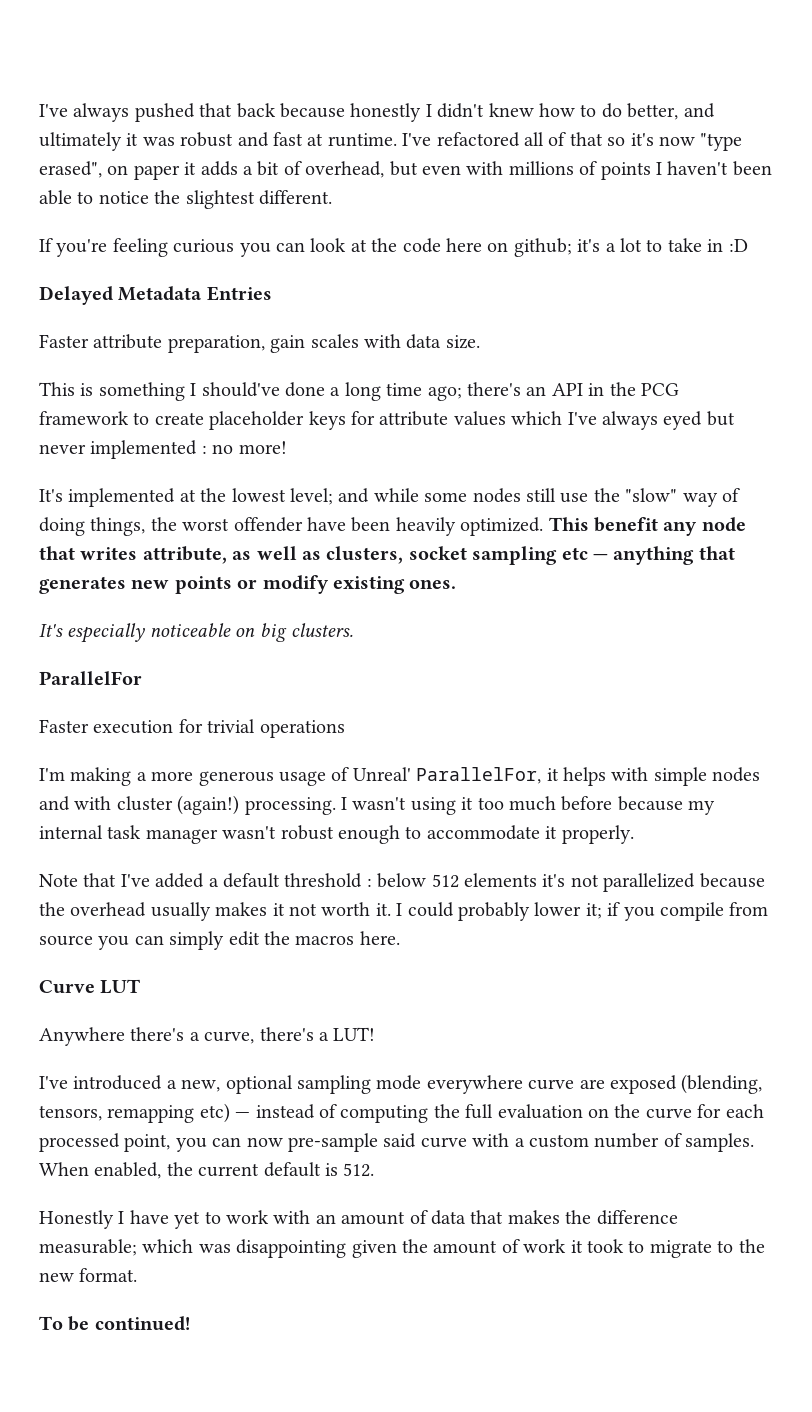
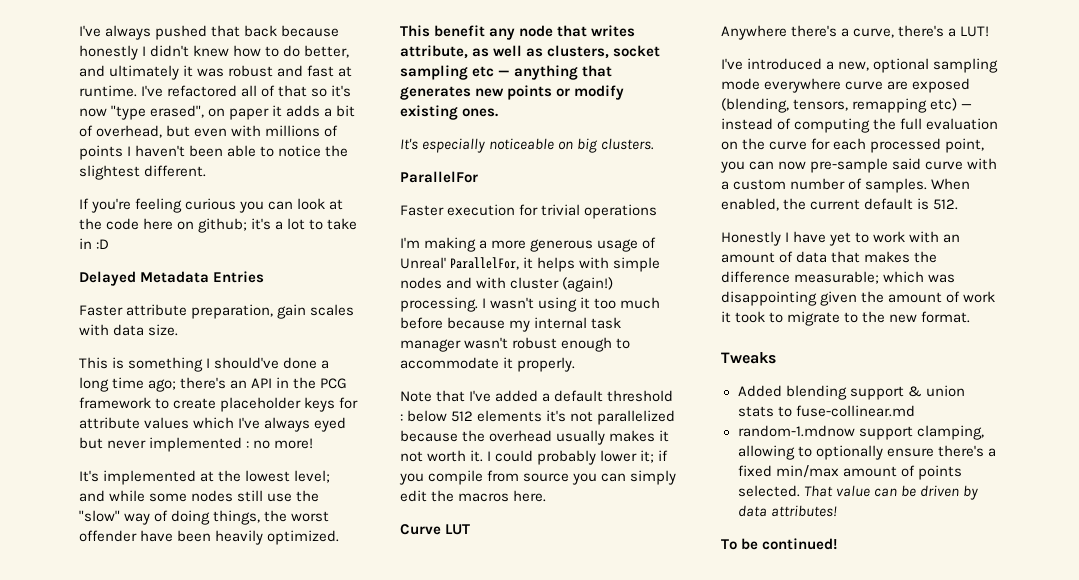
+ Tweaks
+ Added blending support & union stats to fuse-collinear.md
+ random-1.mdnow support clamping, allowing to optionally ensure there's a fixed min/max amount of points selected. That value can be driven by data attributes!

